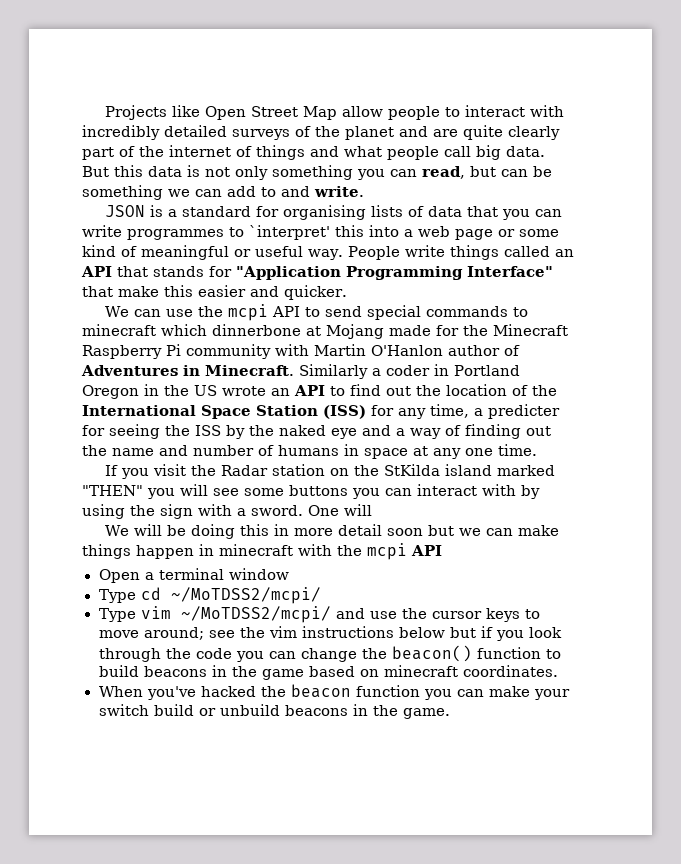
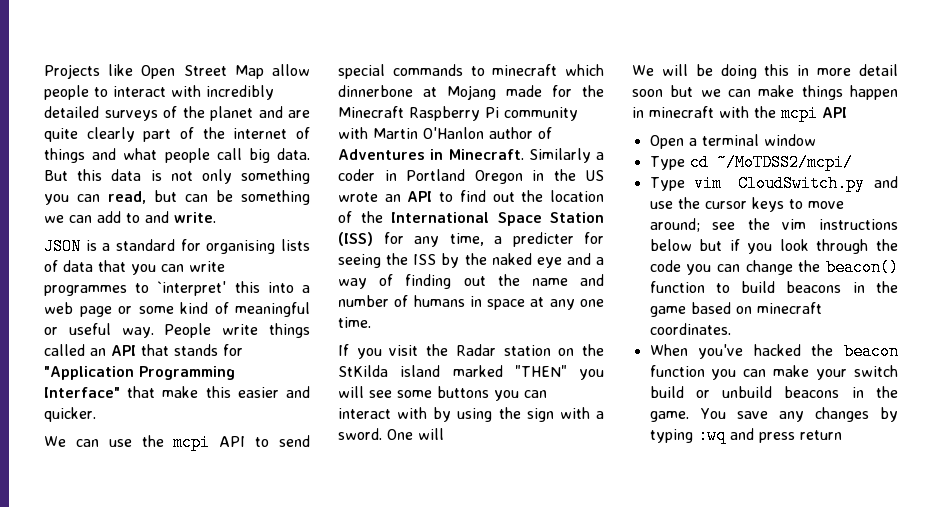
- Type vim ~/MoTDSS2/mcpi/ and use the cursor keys to move around; see the vim instructions below but if you look through the code you can change the beacon() function to build beacons in the game based on minecraft coordinates.
+ Type vim CloudSwitch.py and use the cursor keys to move around; see the vim instructions below but if you look through the code you can change the beacon() function to build beacons in the game based on minecraft coordinates.
+ You save any changes by typing :wq and press return

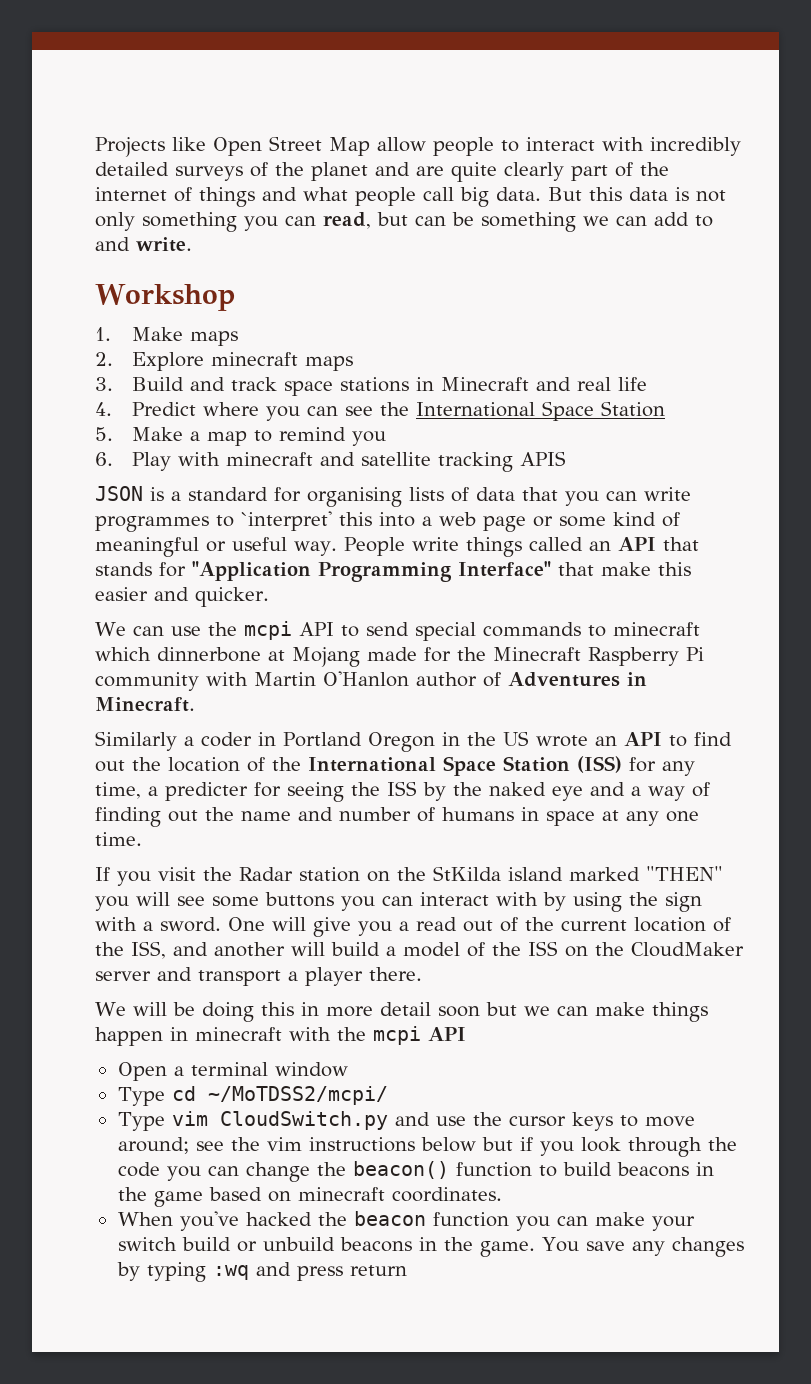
+ Workshop
+ 1. Make maps
+ 2. Explore minecraft maps
+ 3. Build and track space stations in Minecraft and real life
+ 4. Predict where you can see the International Space Station
+ 5. Make a map to remind you
+ 6. Play with minecraft and satellite tracking APIS
- We can use the mcpi API to send special commands to minecraft which dinnerbone at Mojang made for the Minecraft Raspberry Pi community with Martin O'Hanlon author of Adventures in Minecraft. Similarly a coder in Portland Oregon in the US wrote an API to find out the location of the International Space Station (ISS) for any time, a predicter for seeing the ISS by the naked eye and a way of finding out the name and number of humans in space at any one time.
+ We can use the mcpi API to send special commands to minecraft which dinnerbone at Mojang made for the Minecraft Raspberry Pi community with Martin O'Hanlon author of Adventures in Minecraft.
+ Similarly a coder in Portland Oregon in the US wrote an API to find out the location of the International Space Station (ISS) for any time, a predicter for seeing the ISS by the naked eye and a way of finding out the name and number of humans in space at any one time.
- One will
+ One will give you a read out of the current location of the ISS, and another will build a model of the ISS on the CloudMaker server and transport a player there.

